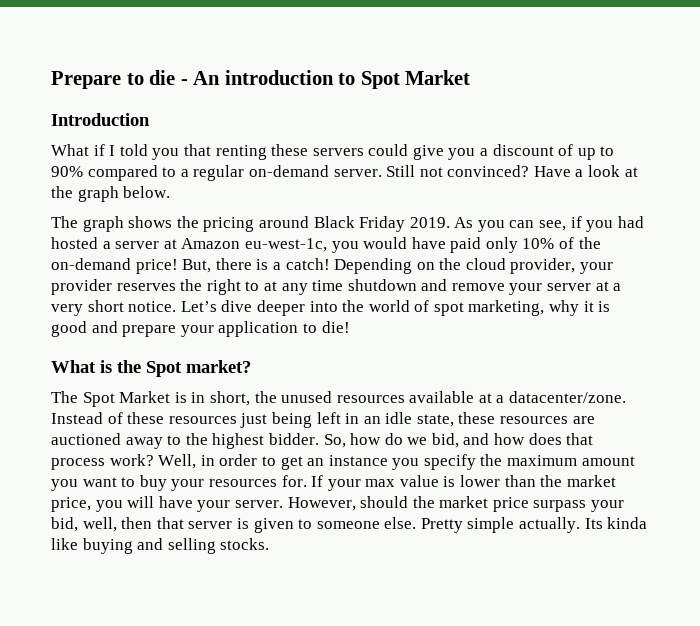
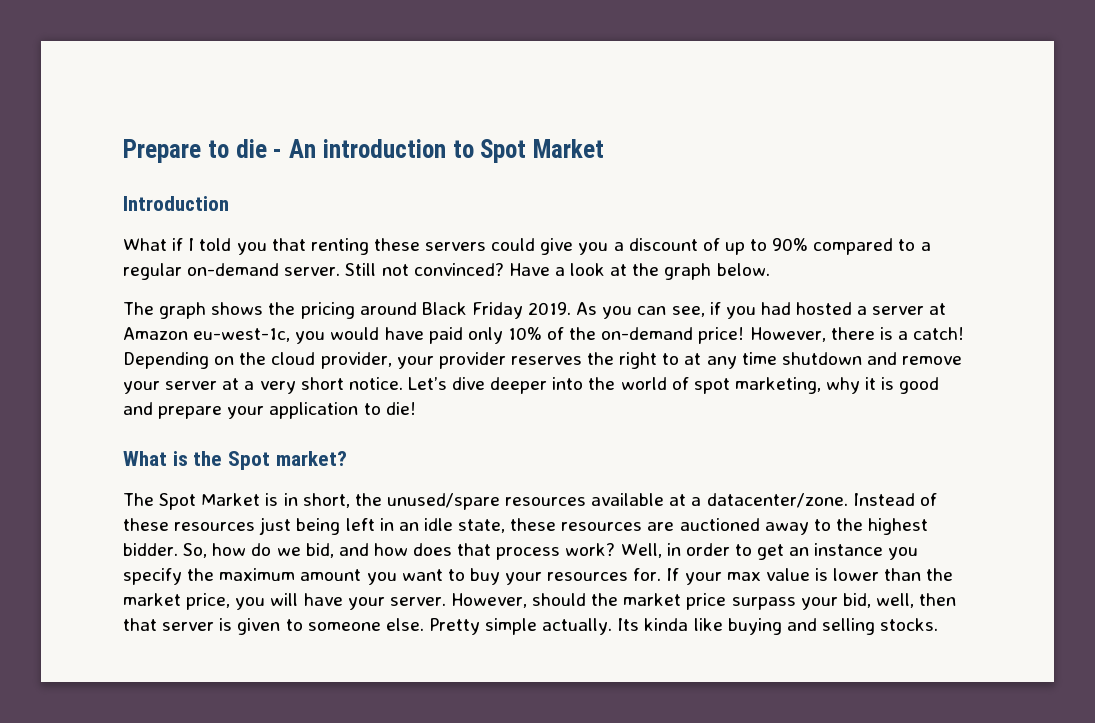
- But, there is a catch!
+ However, there is a catch!
- The Spot Market is in short, the unused resources available at a datacenter/zone.
+ The Spot Market is in short, the unused/spare resources available at a datacenter/zone.

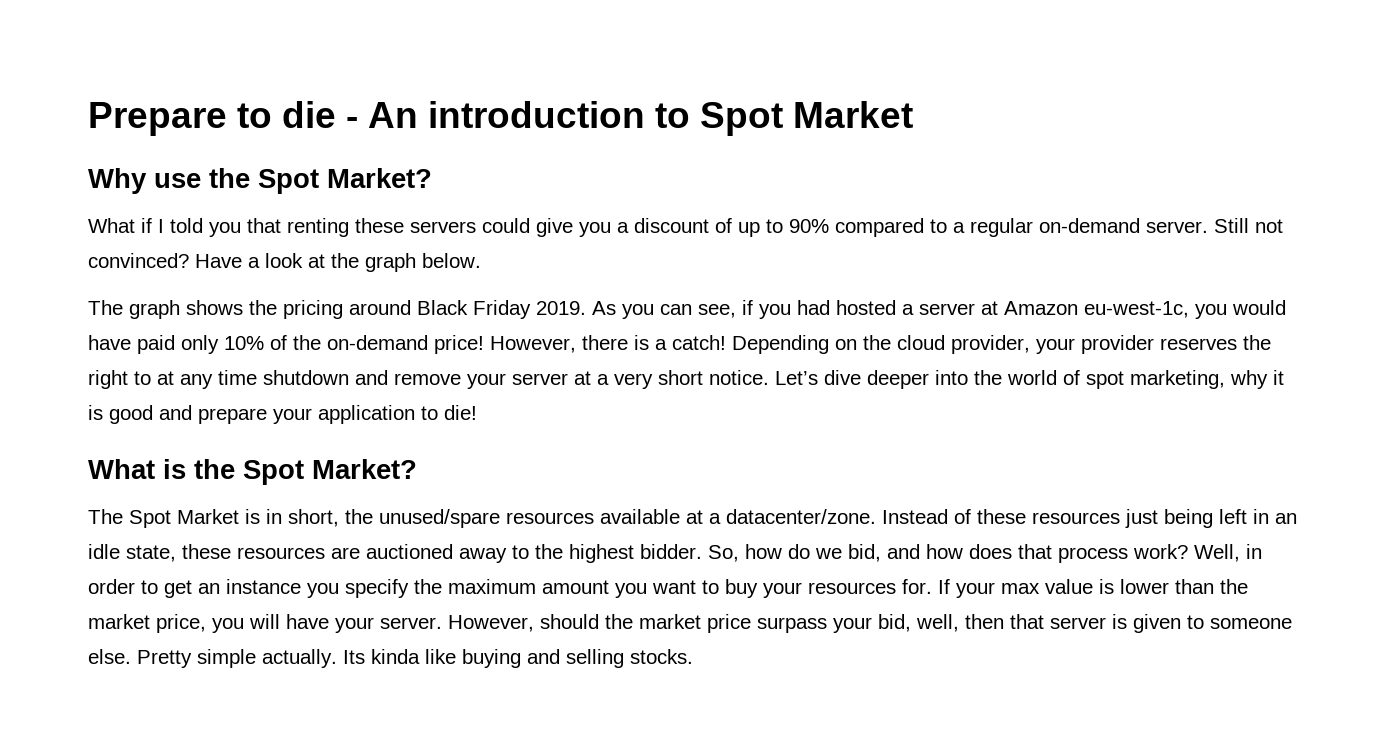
- Introduction
+ Why use the Spot Market?
- What is the Spot market?
+ What is the Spot Market?

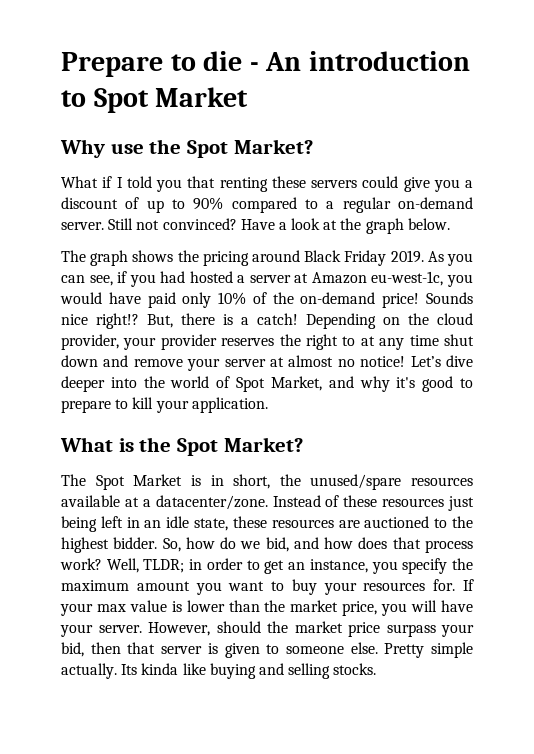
- However, there is a catch!
+ Sounds nice right!? But, there is a catch!
- Depending on the cloud provider, your provider reserves the right to at any time shutdown and remove your server at a very short notice.
+ Depending on the cloud provider, your provider reserves the right to at any time shut down and remove your server at almost no notice!
- Let’s dive deeper into the world of spot marketing, why it is good and prepare your application to die!
+ Let’s dive deeper into the world of Spot Market, and why it's good to prepare to kill your application.
- Instead of these resources just being left in an idle state, these resources are auctioned away to the highest bidder.
+ Instead of these resources just being left in an idle state, these resources are auctioned to the highest bidder.
- Well, in order to get an instance you specify the maximum amount you want to buy your resources for.
+ Well, TLDR; in order to get an instance, you specify the maximum amount you want to buy your resources for.
- However, should the market price surpass your bid, well, then that server is given to someone else.
+ However, should the market price surpass your bid, then that server is given to someone else.

